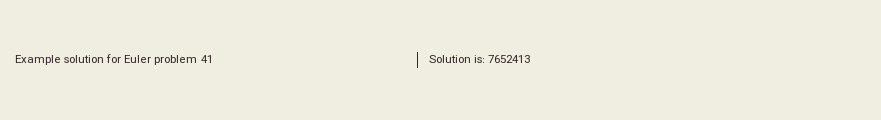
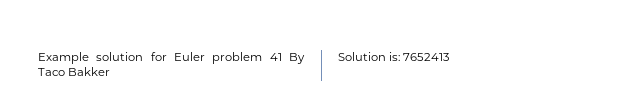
- Example solution for Euler problem 41
+ Example solution for Euler problem 41 By Taco Bakker

